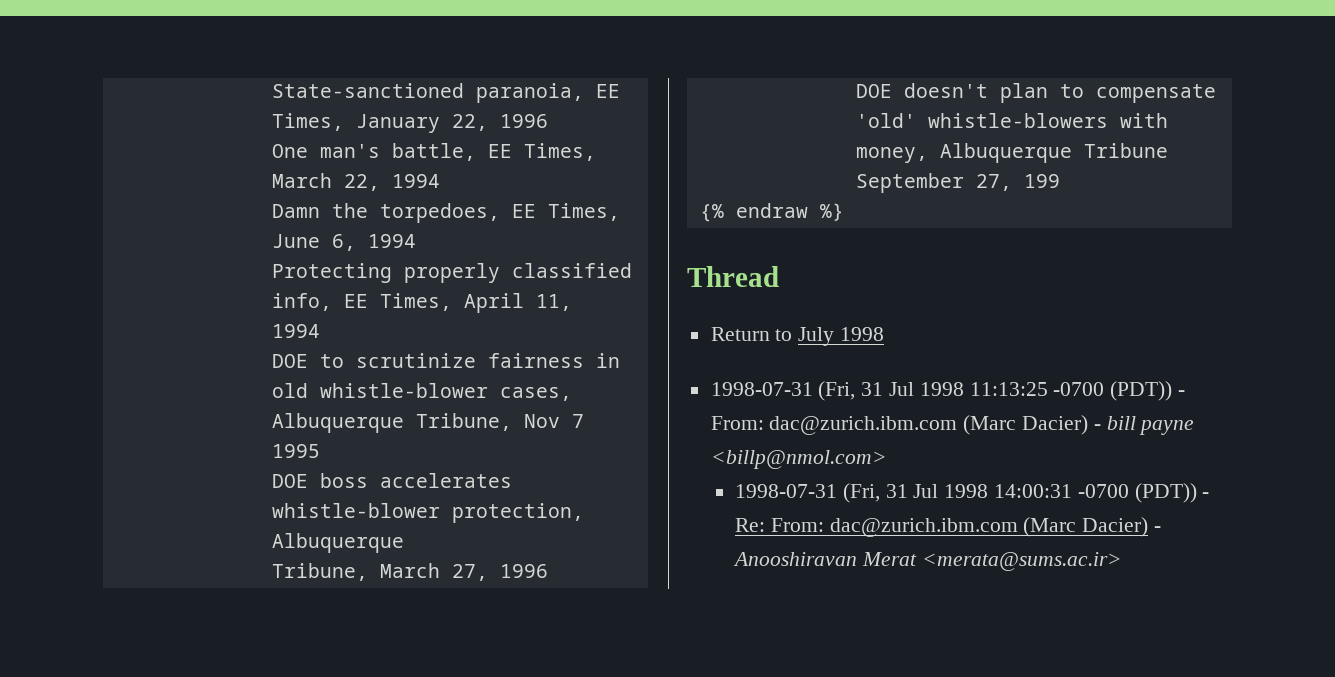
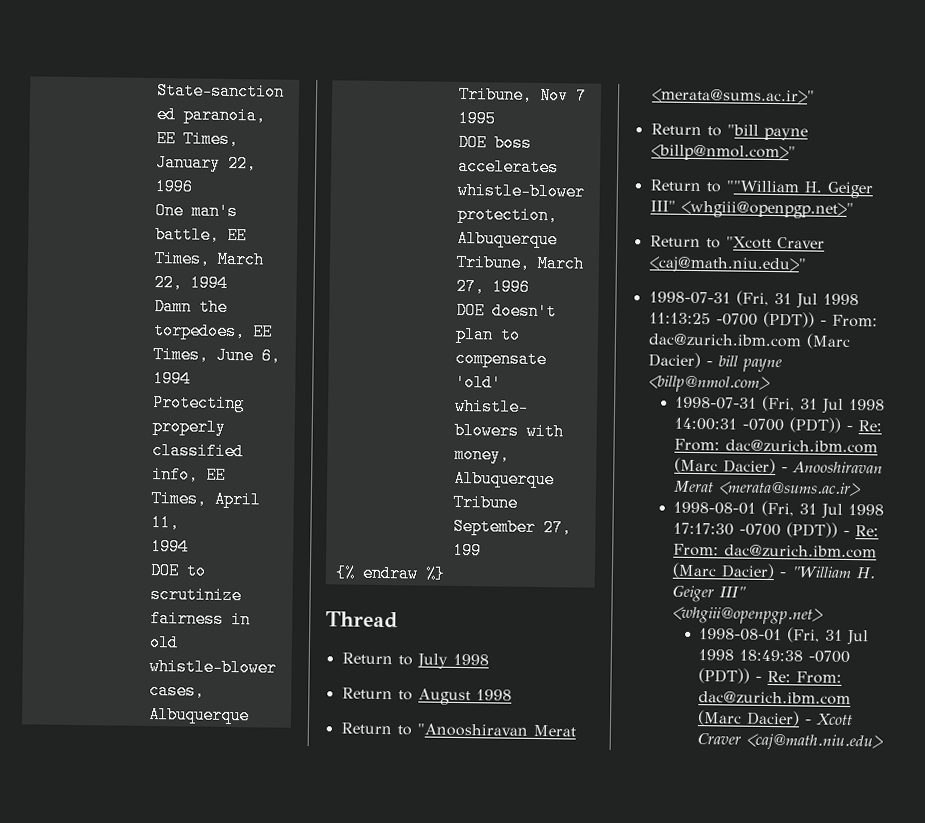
+ Return to August 1998
+ Return to "Anooshiravan Merat <merata@sums.ac.ir>"
+ Return to "bill payne <billp@nmol.com>"
+ Return to ""William H. Geiger III" <whgiii@openpgp.net>"
+ Return to "Xcott Craver <caj@math.niu.edu>"
+ 1998-08-01 (Fri, 31 Jul 1998 17:17:30 -0700 (PDT)) - Re: From: dac@zurich.ibm.com (Marc Dacier) - "William H. Geiger III" <whgiii@openpgp.net>
+ 1998-08-01 (Fri, 31 Jul 1998 18:49:38 -0700 (PDT)) - Re: From: dac@zurich.ibm.com (Marc Dacier) - Xcott Craver <caj@math.niu.edu>

